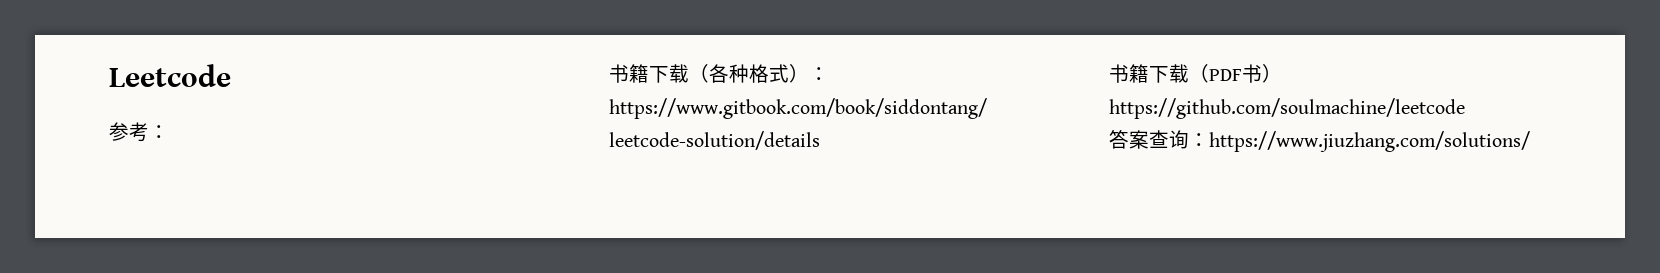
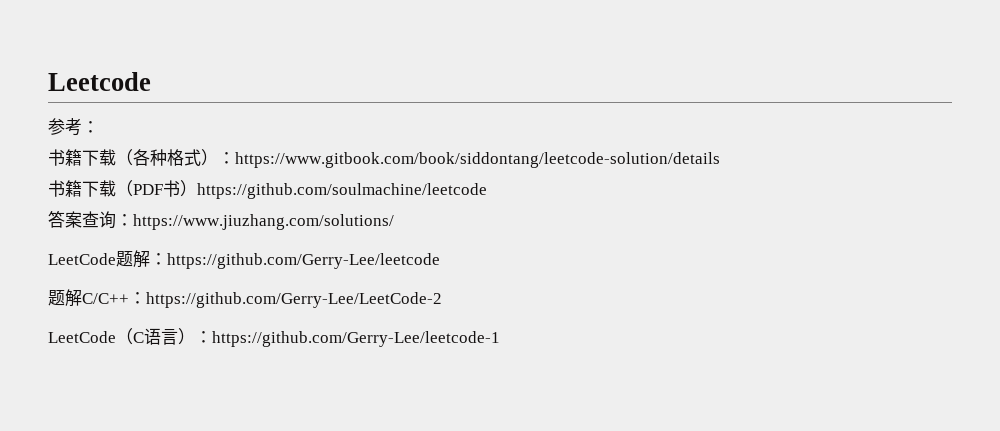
+ LeetCode题解：https://github.com/Gerry-Lee/leetcode
+ 题解C/C++：https://github.com/Gerry-Lee/LeetCode-2
+ LeetCode（C语言）：https://github.com/Gerry-Lee/leetcode-1

